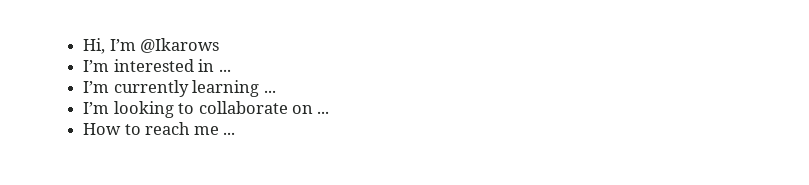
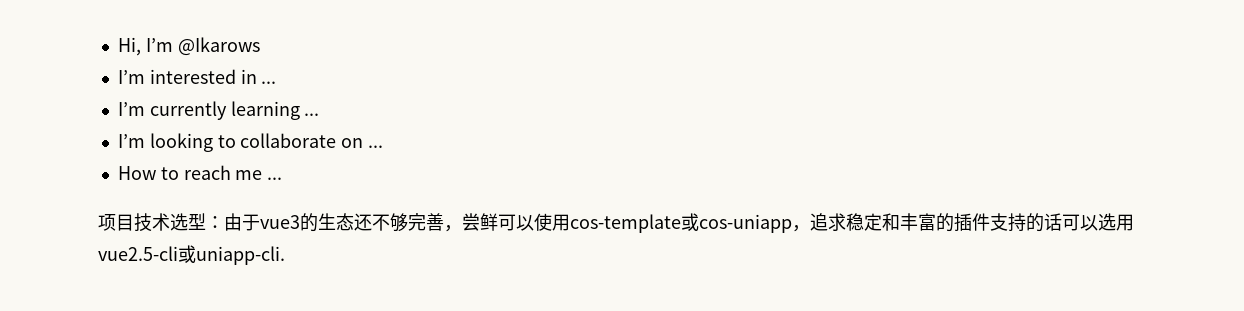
+ 项目技术选型：由于vue3的生态还不够完善，尝鲜可以使用cos-template或cos-uniapp，追求稳定和丰富的插件支持的话可以选用vue2.5-cli或uniapp-cli.

